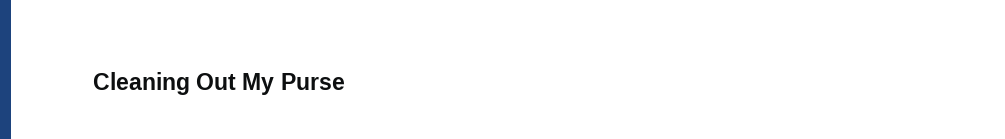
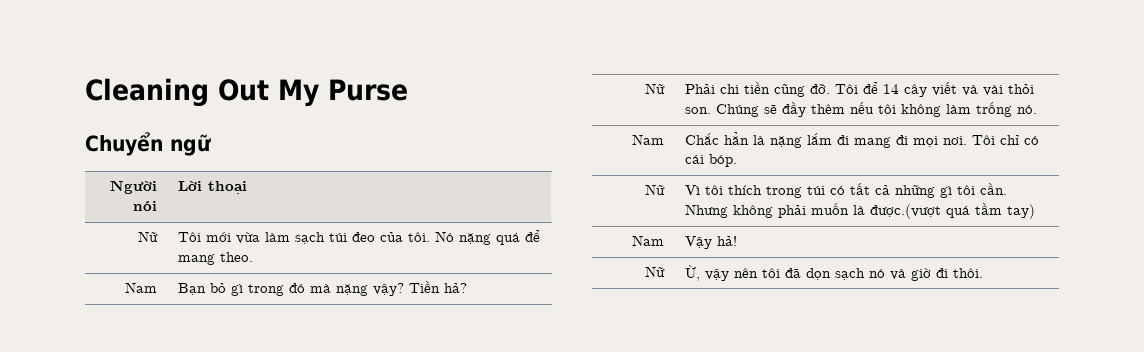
+ Chuyển ngữ
+ Người nói | Lời thoại
+ Nữ | Tôi mới vừa làm sạch túi đeo của tôi. Nó nặng quá để mang theo.
+ Nam | Bạn bỏ gì trong đó mà nặng vậy? Tiền hả?
+ Nữ | Phải chi tiền cũng đỡ. Tôi để 14 cây viết và vài thỏi son. Chúng sẽ đầy thêm nếu tôi không làm trống nó.
+ Nam | Chắc hẳn là nặng lắm đi mang đi mọi nơi. Tôi chỉ có cái bóp.
+ Nữ | Vì tôi thích trong túi có tất cả những gì tôi cần. Nhưng không phải muốn là được.(vượt quá tầm tay)
+ Nam | Vậy hả!
+ Nữ | Ừ, vậy nên tôi đã dọn sạch nó và giờ đi thôi.

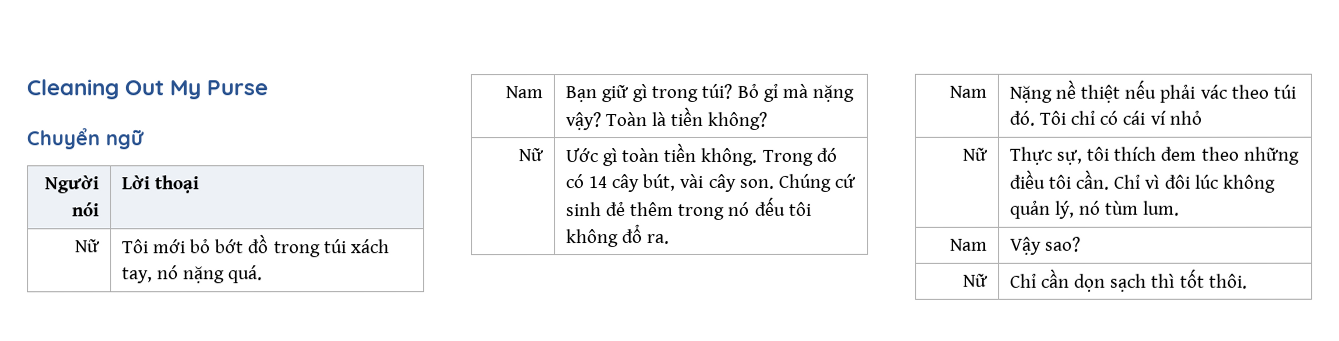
- Nữ | Tôi mới vừa làm sạch túi đeo của tôi. Nó nặng quá để mang theo.
+ Nữ | Tôi mới bỏ bớt đồ trong túi xách tay, nó nặng quá.
- Nam | Bạn bỏ gì trong đó mà nặng vậy? Tiền hả?
- Nữ | Phải chi tiền cũng đỡ. Tôi để 14 cây viết và vài thỏi son. Chúng sẽ đầy thêm nếu tôi không làm trống nó.
- Nam | Chắc hẳn là nặng lắm đi mang đi mọi nơi. Tôi chỉ có cái bóp.
- Nữ | Vì tôi thích trong túi có tất cả những gì tôi cần. Nhưng không phải muốn là được.(vượt quá tầm tay)
+ Nam | Bạn giữ gì trong túi? Bỏ gỉ mà nặng vậy? Toàn là tiền không?
+ Nữ | Ước gì toàn tiền không. Trong đó có 14 cây bút, vài cây son. Chúng cứ sinh đẻ thêm trong nó đếu tôi không đổ ra.
+ Nam | Nặng nề thiệt nếu phải vác theo túi đó. Tôi chỉ có cái ví nhỏ
+ Nữ | Thực sự, tôi thích đem theo những điều tôi cần. Chỉ vì đôi lúc không quản lý, nó tùm lum.
- Nam | Vậy hả!
- Nữ | Ừ, vậy nên tôi đã dọn sạch nó và giờ đi thôi.
+ Nam | Vậy sao?
+ Nữ | Chỉ cần dọn sạch thì tốt thôi.

